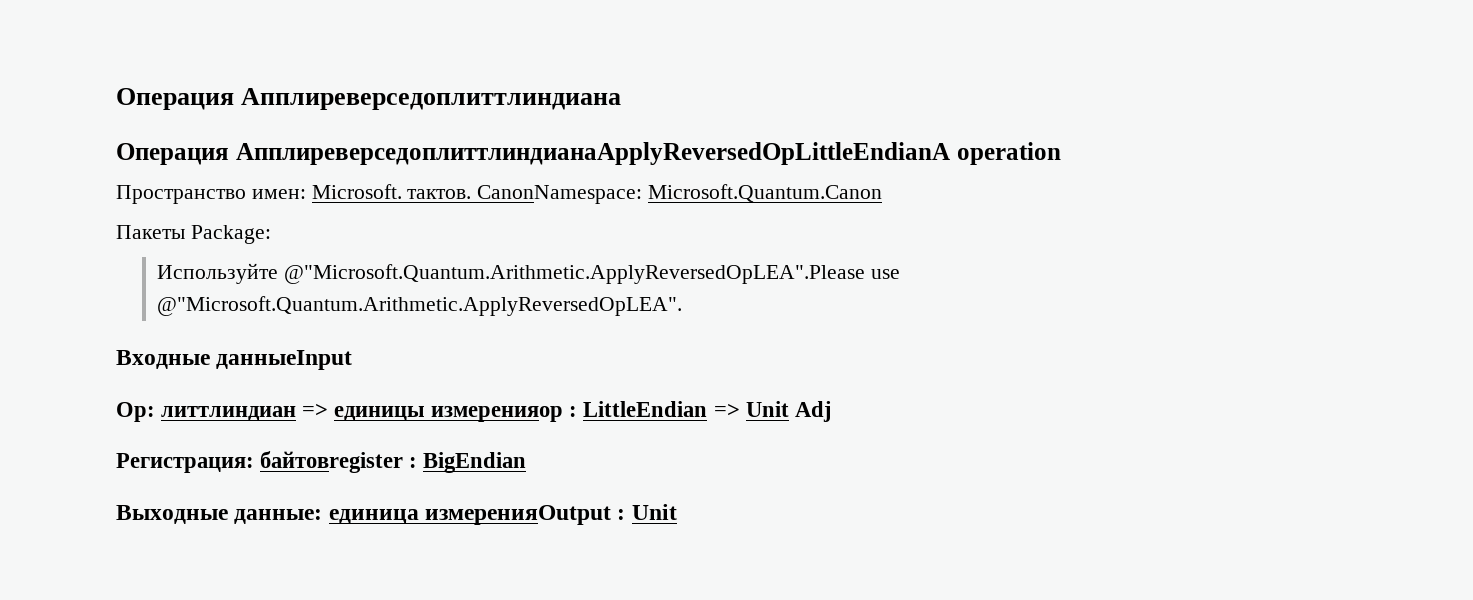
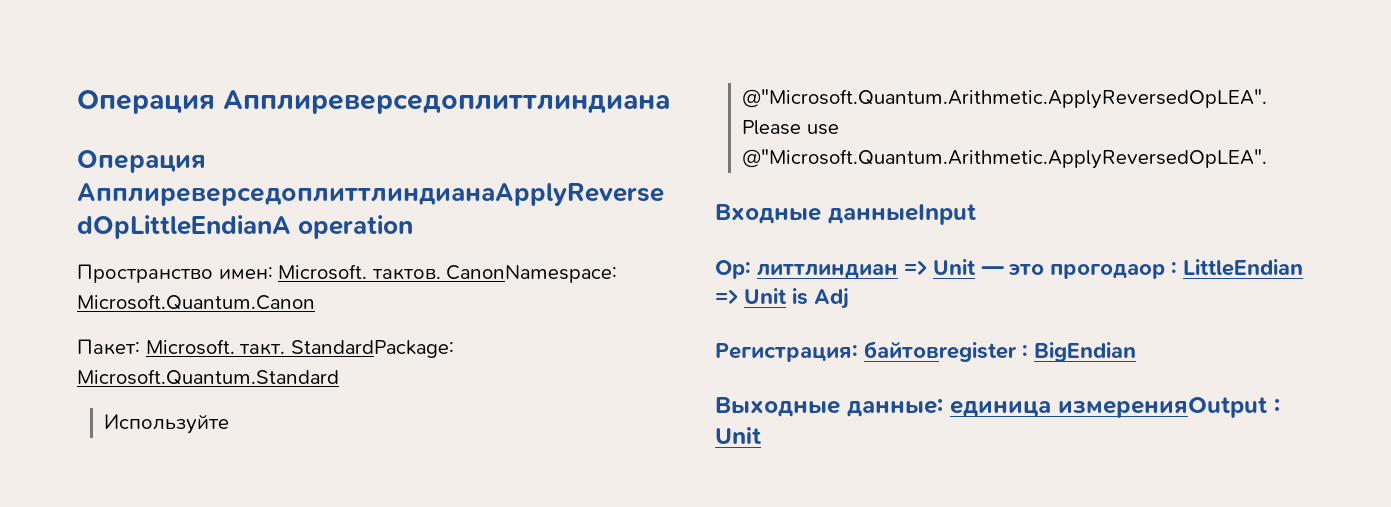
- Пакеты Package:
+ Пакет: Microsoft. такт. StandardPackage: Microsoft.Quantum.Standard
- Op: литтлиндиан => единицы измеренияop : LittleEndian => Unit Adj
+ Op: литтлиндиан => Unit — это прогодаop : LittleEndian => Unit is Adj

